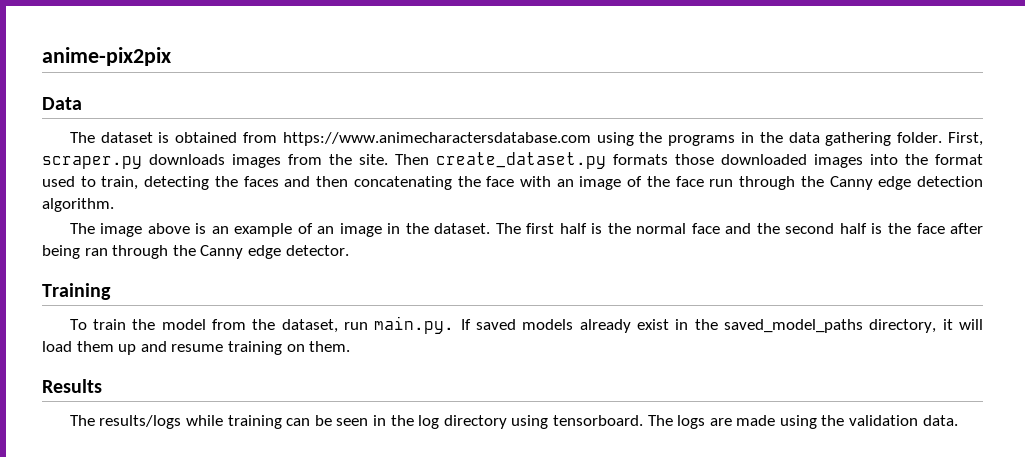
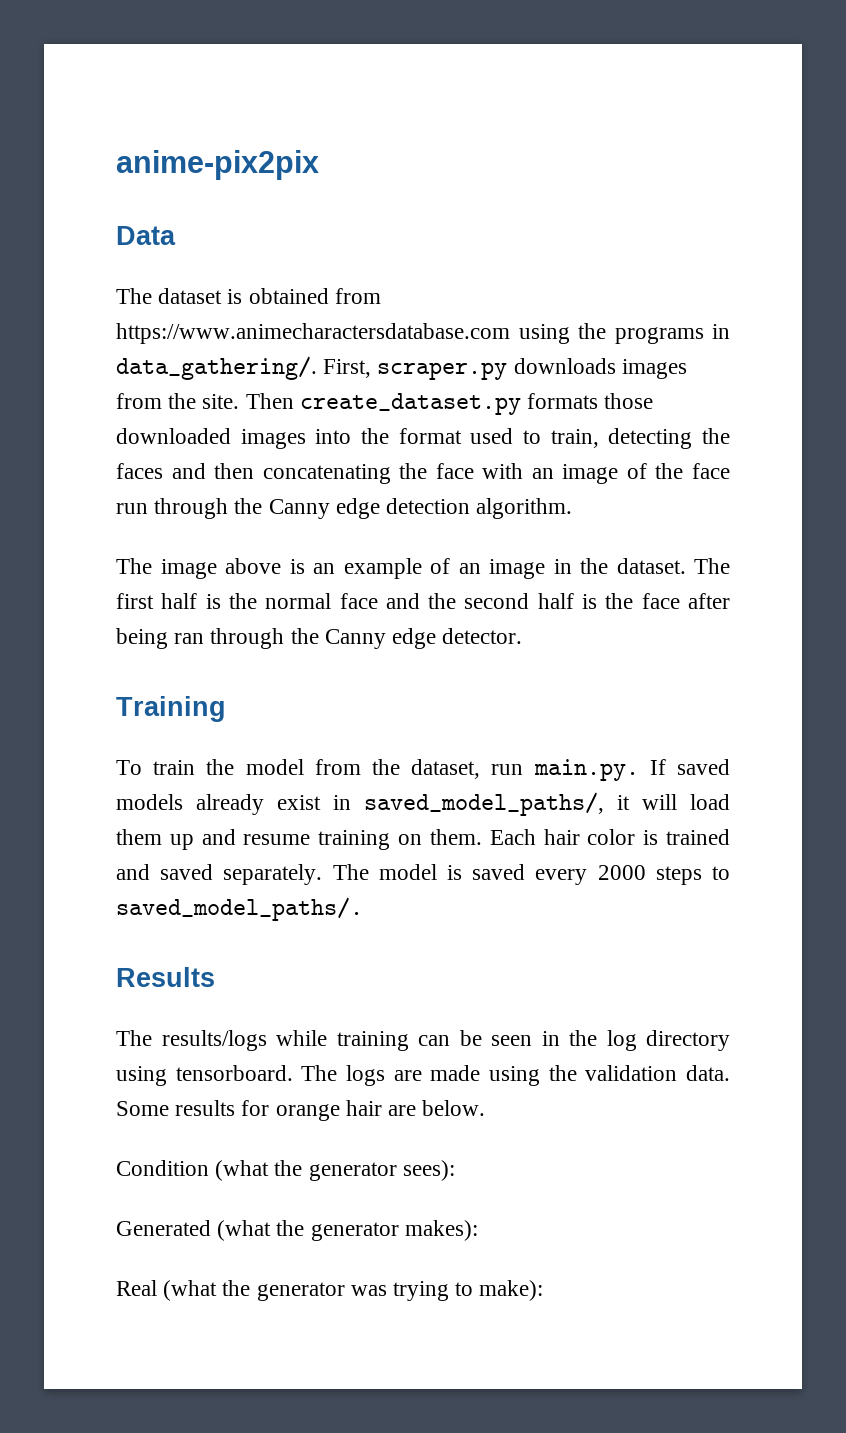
- The dataset is obtained from https://www.animecharactersdatabase.com using the programs in the data gathering folder.
+ The dataset is obtained from https://www.animecharactersdatabase.com using the programs in data_gathering/.
- To train the model from the dataset, run main.py. If saved models already exist in the saved_model_paths directory, it will load them up and resume training on them.
+ To train the model from the dataset, run main.py. If saved models already exist in saved_model_paths/, it will load them up and resume training on them. Each hair color is trained and saved separately. The model is saved every 2000 steps to saved_model_paths/.
+ Some results for orange hair are below.
+ Condition (what the generator sees):
+ Generated (what the generator makes):
+ Real (what the generator was trying to make):

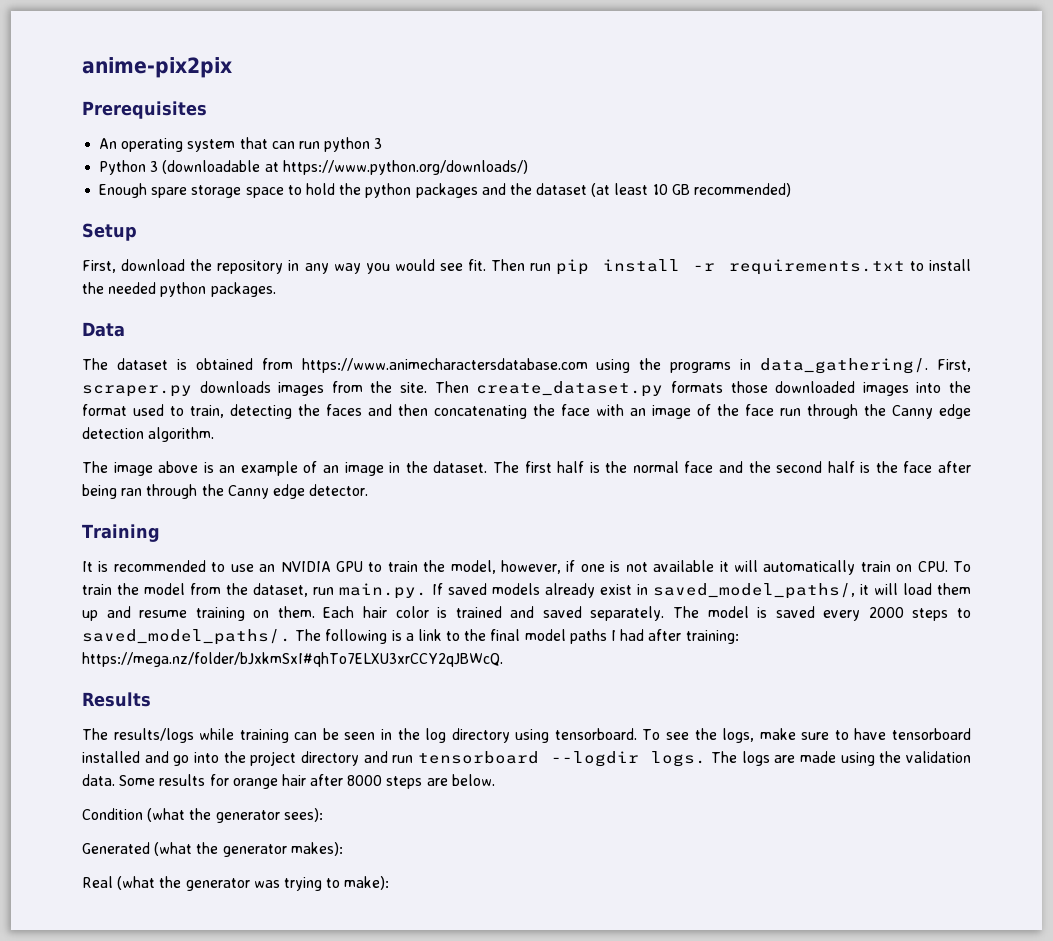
+ Prerequisites
+ An operating system that can run python 3
+ Python 3 (downloadable at https://www.python.org/downloads/)
+ Enough spare storage space to hold the python packages and the dataset (at least 10 GB recommended)
+ Setup
+ First, download the repository in any way you would see fit. Then run pip install -r requirements.txt to install the needed python packages.
- To train the model from the dataset, run main.py. If saved models already exist in saved_model_paths/, it will load them up and resume training on them.
+ It is recommended to use an NVIDIA GPU to train the model, however, if one is not available it will automatically train on CPU. To train the model from the dataset, run main.py. If saved models already exist in saved_model_paths/, it will load them up and resume training on them.
+ The following is a link to the final model paths I had after training: https://mega.nz/folder/bJxkmSxI#qhTo7ELXU3xrCCY2qJBWcQ.
+ To see the logs, make sure to have tensorboard installed and go into the project directory and run tensorboard --logdir logs.
- Some results for orange hair are below.
+ Some results for orange hair after 8000 steps are below.

